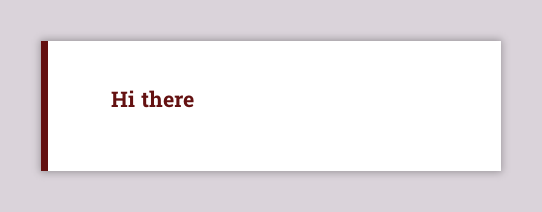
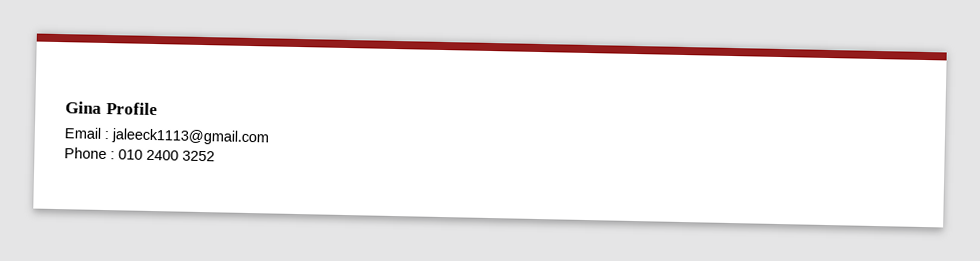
- Hi there
+ Gina Profile
+ Email : jaleeck1113@gmail.com
+ Phone : 010 2400 3252

